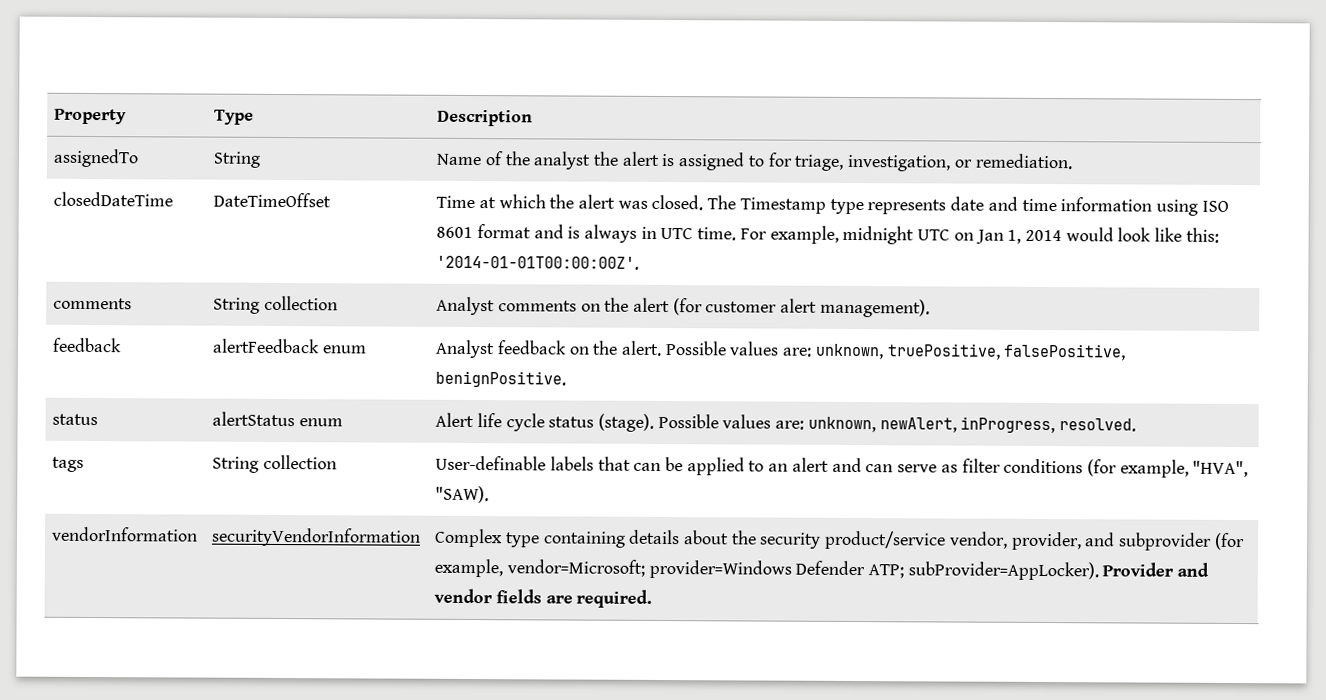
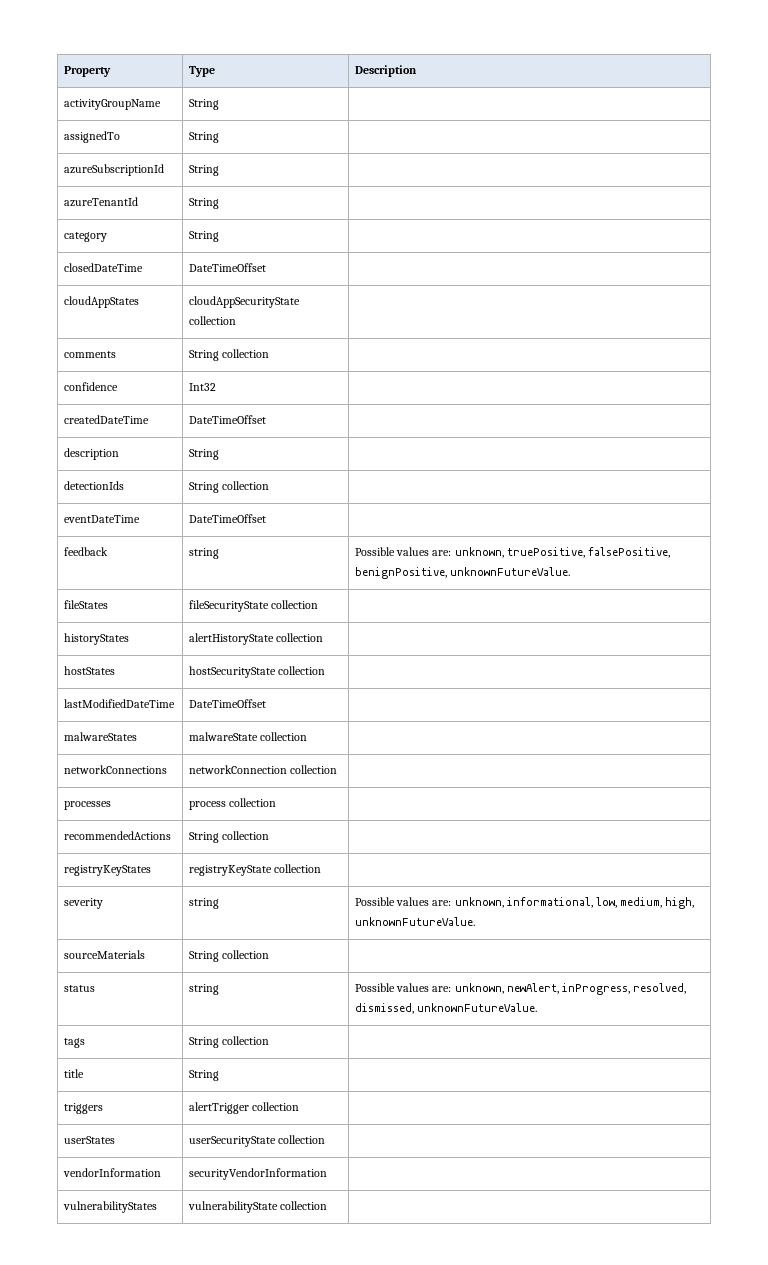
+ activityGroupName | String |
- assignedTo | String | Name of the analyst the alert is assigned to for triage, investigation, or remediation.
- closedDateTime | DateTimeOffset | Time at which the alert was closed. The Timestamp type represents date and time information using ISO 8601 format and is always in UTC time. For example, midnight UTC on Jan 1, 2014 would look like this: '2014-01-01T00:00:00Z'.
- comments | String collection | Analyst comments on the alert (for customer alert management).
- feedback | alertFeedback enum | Analyst feedback on the alert. Possible values are: unknown, truePositive, falsePositive, benignPositive.
- status | alertStatus enum | Alert life cycle status (stage). Possible values are: unknown, newAlert, inProgress, resolved.
+ assignedTo | String |
+ azureSubscriptionId | String |
+ azureTenantId | String |
+ category | String |
+ closedDateTime | DateTimeOffset |
+ cloudAppStates | cloudAppSecurityState collection |
+ comments | String collection |
+ confidence | Int32 |
+ createdDateTime | DateTimeOffset |
+ description | String |
+ detectionIds | String collection |
+ eventDateTime | DateTimeOffset |
+ feedback | string | Possible values are: unknown, truePositive, falsePositive, benignPositive, unknownFutureValue.
+ fileStates | fileSecurityState collection |
+ historyStates | alertHistoryState collection |
+ hostStates | hostSecurityState collection |
+ lastModifiedDateTime | DateTimeOffset |
+ malwareStates | malwareState collection |
+ networkConnections | networkConnection collection |
+ processes | process collection |
+ recommendedActions | String collection |
+ registryKeyStates | registryKeyState collection |
+ severity | string | Possible values are: unknown, informational, low, medium, high, unknownFutureValue.
+ sourceMaterials | String collection |
+ status | string | Possible values are: unknown, newAlert, inProgress, resolved, dismissed, unknownFutureValue.
- tags | String collection | User-definable labels that can be applied to an alert and can serve as filter conditions (for example, "HVA", "SAW).
- vendorInformation | securityVendorInformation | Complex type containing details about the security product/service vendor, provider, and subprovider (for example, vendor=Microsoft; provider=Windows Defender ATP; subProvider=AppLocker). Provider and vendor fields are required.
+ tags | String collection |
+ title | String |
+ triggers | alertTrigger collection |
+ userStates | userSecurityState collection |
+ vendorInformation | securityVendorInformation |
+ vulnerabilityStates | vulnerabilityState collection |

